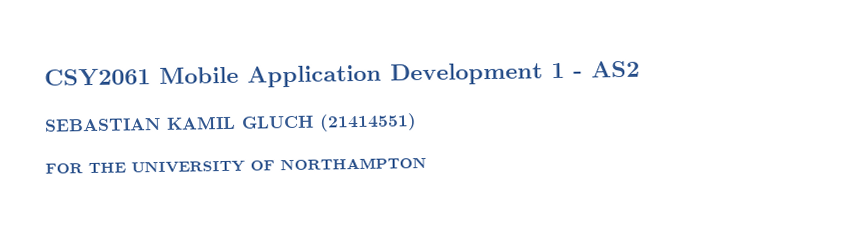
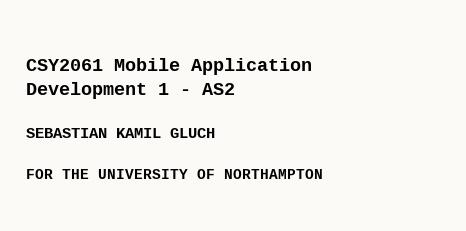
- SEBASTIAN KAMIL GLUCH (21414551)
+ SEBASTIAN KAMIL GLUCH

